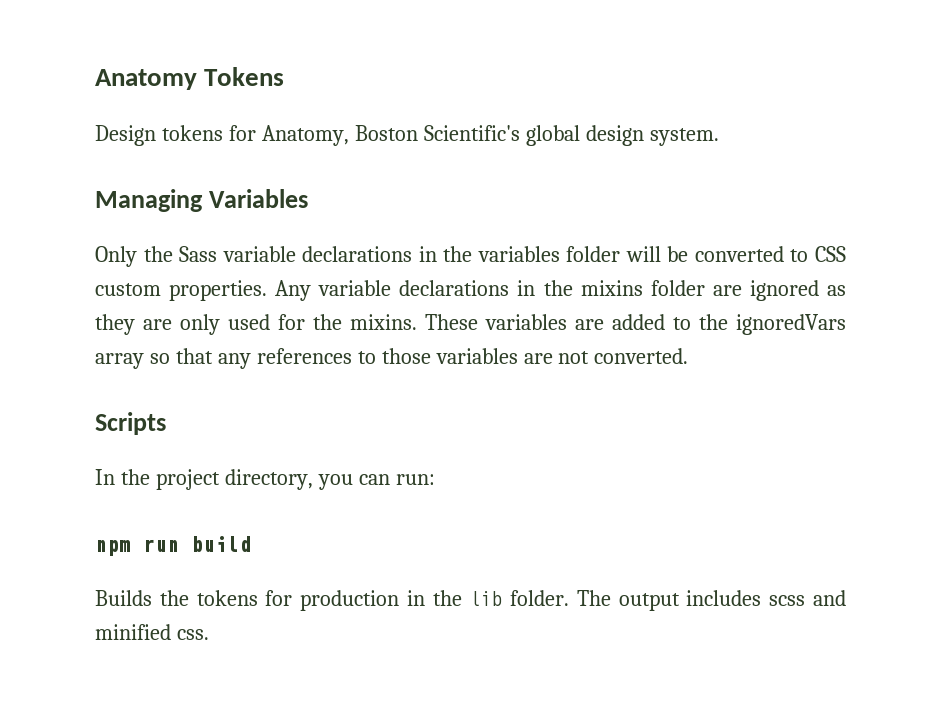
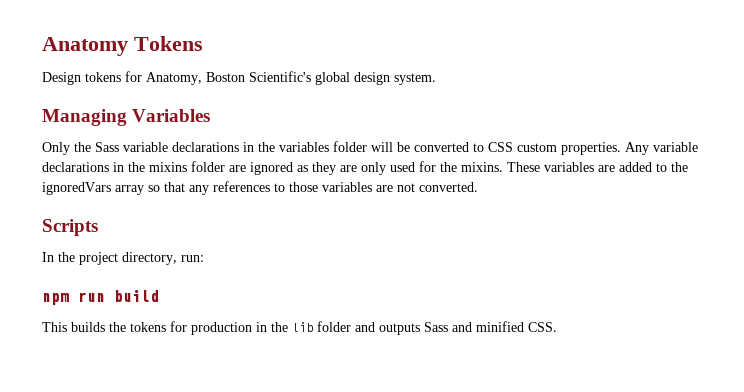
- In the project directory, you can run:
+ In the project directory, run:
- Builds the tokens for production in the lib folder. The output includes scss and minified css.
+ This builds the tokens for production in the lib folder and outputs Sass and minified CSS.

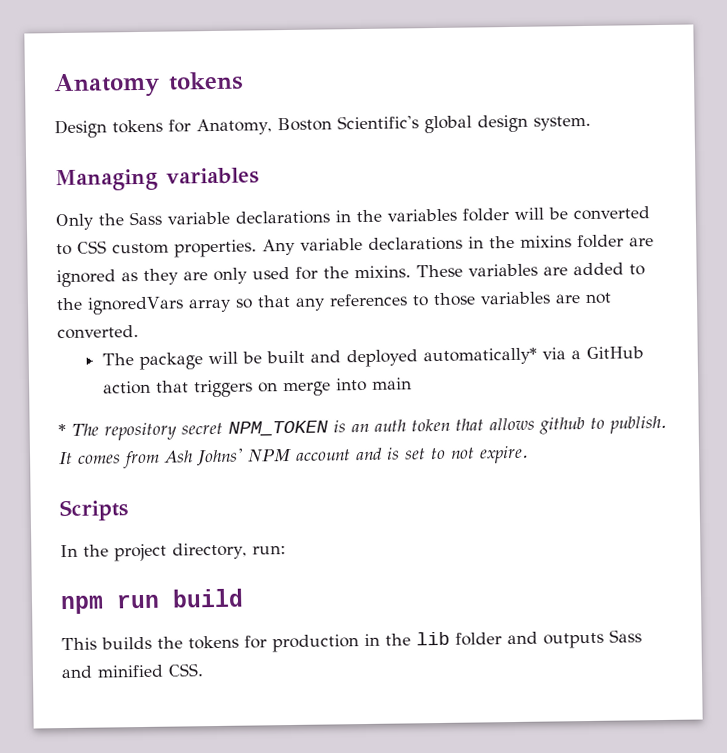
- Anatomy Tokens
+ Anatomy tokens
- Managing Variables
+ Managing variables
+ The package will be built and deployed automatically* via a GitHub action that triggers on merge into main
+ * The repository secret NPM_TOKEN is an auth token that allows github to publish. It comes from Ash Johns' NPM account and is set to not expire.

